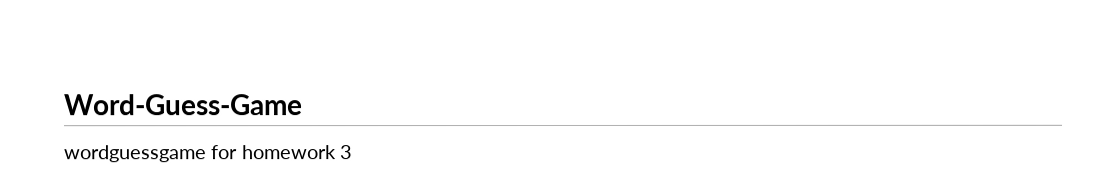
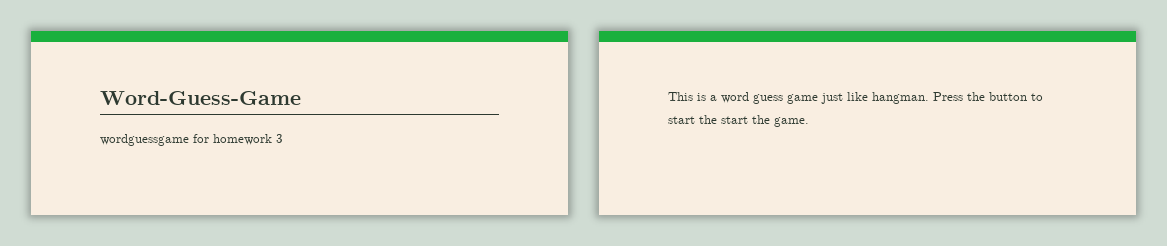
+ This is a word guess game just like hangman. Press the button to start the start the game.

